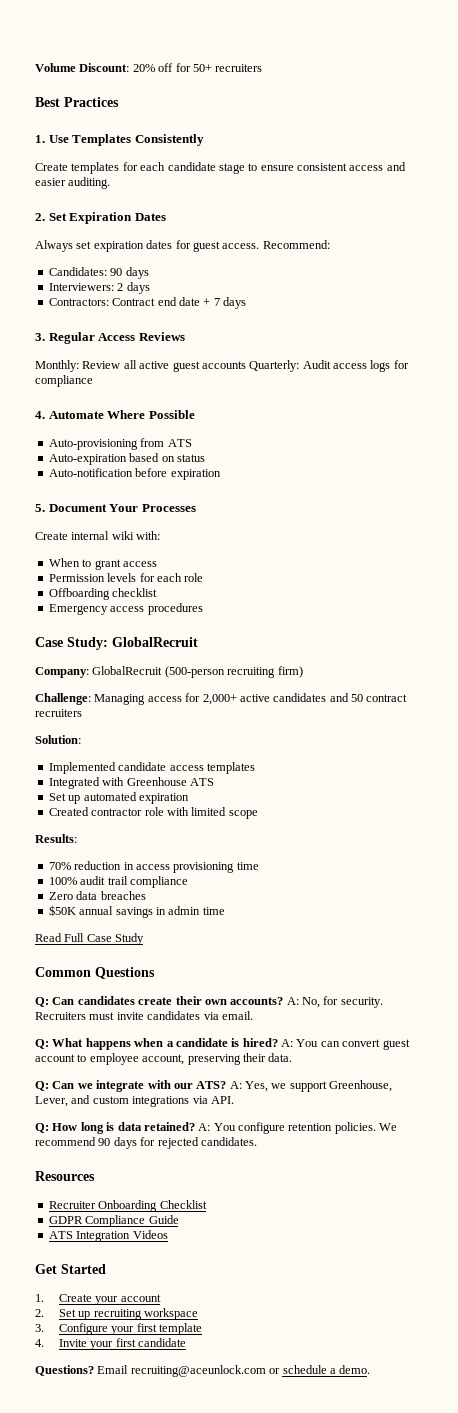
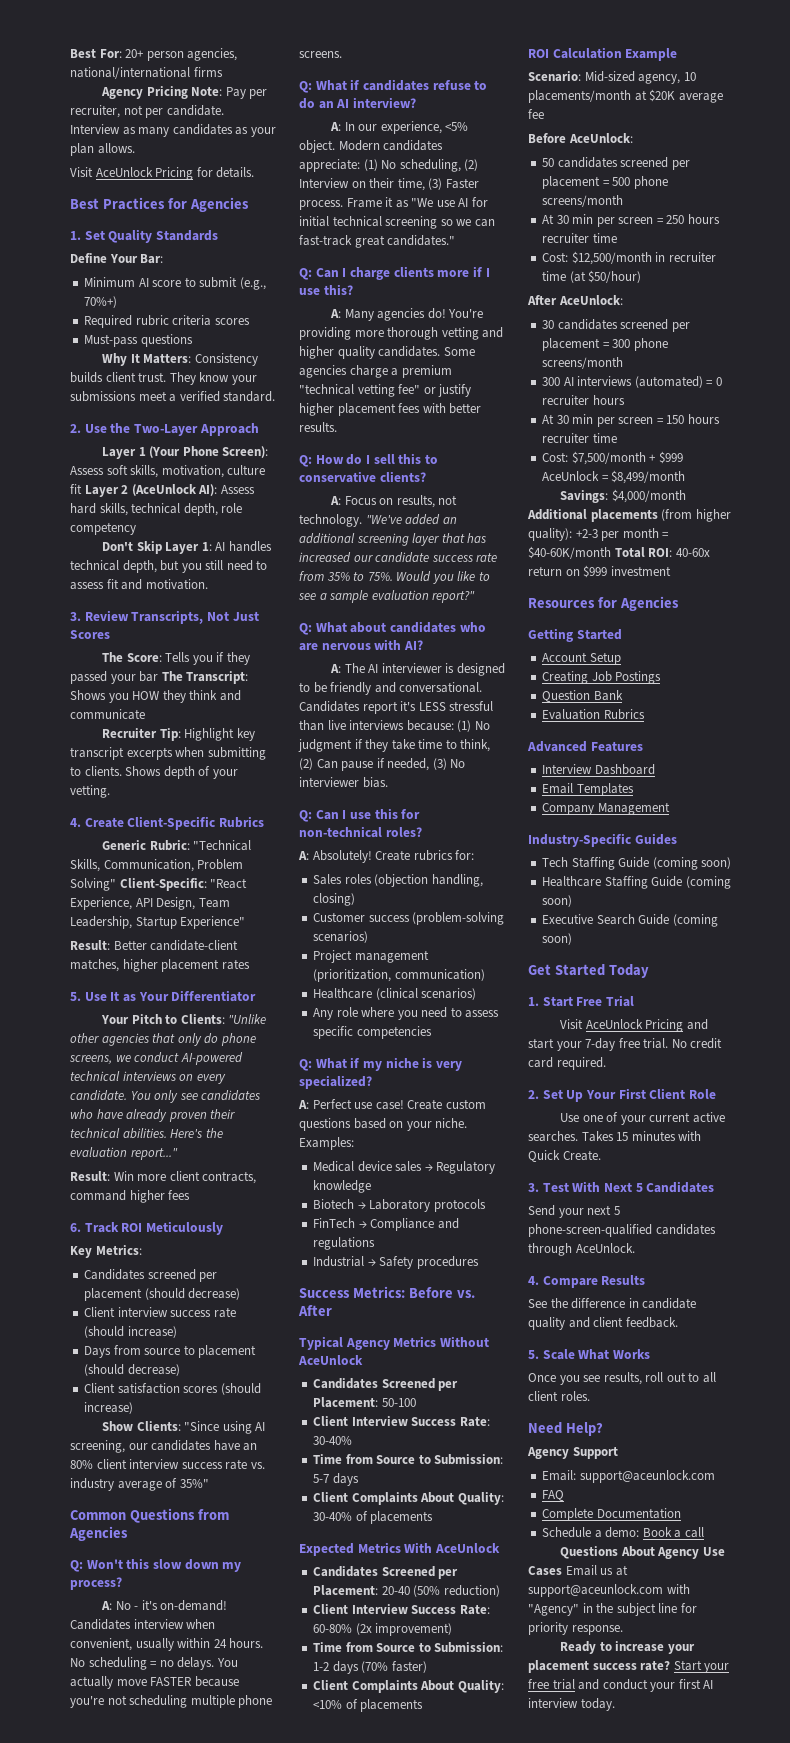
- Volume Discount: 20% off for 50+ recruiters
+ Best For: 20+ person agencies, national/international firms
+ Agency Pricing Note: Pay per recruiter, not per candidate. Interview as many candidates as your plan allows.
+ Visit AceUnlock Pricing for details.
- Best Practices
- 1. Use Templates Consistently
- Create templates for each candidate stage to ensure consistent access and easier auditing.
- 2. Set Expiration Dates
- Always set expiration dates for guest access. Recommend:
- Candidates: 90 days
- Interviewers: 2 days
- Contractors: Contract end date + 7 days
- 3. Regular Access Reviews
- Monthly: Review all active guest accounts Quarterly: Audit access logs for compliance
- 4. Automate Where Possible
- Auto-provisioning from ATS
- Auto-expiration based on status
- Auto-notification before expiration
- 5. Document Your Processes
- Create internal wiki with:
- When to grant access
- Permission levels for each role
- Offboarding checklist
- Emergency access procedures
- Case Study: GlobalRecruit
- Company: GlobalRecruit (500-person recruiting firm)
- Challenge: Managing access for 2,000+ active candidates and 50 contract recruiters
- Solution:
- Implemented candidate access templates
- Integrated with Greenhouse ATS
- Set up automated expiration
- Created contractor role with limited scope
- Results:
- 70% reduction in access provisioning time
- 100% audit trail compliance
- Zero data breaches
- $50K annual savings in admin time
- Read Full Case Study
- Common Questions
- Q: Can candidates create their own accounts? A: No, for security. Recruiters must invite candidates via email.
- Q: What happens when a candidate is hired? A: You can convert guest account to employee account, preserving their data.
- Q: Can we integrate with our ATS? A: Yes, we support Greenhouse, Lever, and custom integrations via API.
- Q: How long is data retained? A: You configure retention policies. We recommend 90 days for rejected candidates.
- Resources
- Recruiter Onboarding Checklist
- GDPR Compliance Guide
- ATS Integration Videos
- Get Started
- 1. Create your account
- 2. Set up recruiting workspace
- 3. Configure your first template
- 4. Invite your first candidate
- Questions? Email recruiting@aceunlock.com or schedule a demo.
+ Best Practices for Agencies
+ 1. Set Quality Standards
+ Define Your Bar:
+ Minimum AI score to submit (e.g., 70%+)
+ Required rubric criteria scores
+ Must-pass questions
+ Why It Matters: Consistency builds client trust. They know your submissions meet a verified standard.
+ 2. Use the Two-Layer Approach
+ Layer 1 (Your Phone Screen): Assess soft skills, motivation, culture fit Layer 2 (AceUnlock AI): Assess hard skills, technical depth, role competency
+ Don't Skip Layer 1: AI handles technical depth, but you still need to assess fit and motivation.
+ 3. Review Transcripts, Not Just Scores
+ The Score: Tells you if they passed your bar The Transcript: Shows you HOW they think and communicate
+ Recruiter Tip: Highlight key transcript excerpts when submitting to clients. Shows depth of your vetting.
+ 4. Create Client-Specific Rubrics
+ Generic Rubric: "Technical Skills, Communication, Problem Solving" Client-Specific: "React Experience, API Design, Team Leadership, Startup Experience"
+ Result: Better candidate-client matches, higher placement rates
+ 5. Use It as Your Differentiator
+ Your Pitch to Clients: "Unlike other agencies that only do phone screens, we conduct AI-powered technical interviews on every candidate. You only see candidates who have already proven their technical abilities. Here's the evaluation report..."
+ Result: Win more client contracts, command higher fees
+ 6. Track ROI Meticulously
+ Key Metrics:
+ Candidates screened per placement (should decrease)
+ Client interview success rate (should increase)
+ Days from source to placement (should decrease)
+ Client satisfaction scores (should increase)
+ Show Clients: "Since using AI screening, our candidates have an 80% client interview success rate vs. industry average of 35%"
+ Common Questions from Agencies
+ Q: Won't this slow down my process?
+ A: No - it's on-demand! Candidates interview when convenient, usually within 24 hours. No scheduling = no delays. You actually move FASTER because you're not scheduling multiple phone screens.
+ Q: What if candidates refuse to do an AI interview?
+ A: In our experience, <5% object. Modern candidates appreciate: (1) No scheduling, (2) Interview on their time, (3) Faster process. Frame it as "We use AI for initial technical screening so we can fast-track great candidates."
+ Q: Can I charge clients more if I use this?
+ A: Many agencies do! You're providing more thorough vetting and higher quality candidates. Some agencies charge a premium "technical vetting fee" or justify higher placement fees with better results.
+ Q: How do I sell this to conservative clients?
+ A: Focus on results, not technology. "We've added an additional screening layer that has increased our candidate success rate from 35% to 75%. Would you like to see a sample evaluation report?"
+ Q: What about candidates who are nervous with AI?
+ A: The AI interviewer is designed to be friendly and conversational. Candidates report it's LESS stressful than live interviews because: (1) No judgment if they take time to think, (2) Can pause if needed, (3) No interviewer bias.
+ Q: Can I use this for non-technical roles?
+ A: Absolutely! Create rubrics for:
+ Sales roles (objection handling, closing)
+ Customer success (problem-solving scenarios)
+ Project management (prioritization, communication)
+ Healthcare (clinical scenarios)
+ Any role where you need to assess specific competencies
+ Q: What if my niche is very specialized?
+ A: Perfect use case! Create custom questions based on your niche. Examples:
+ Medical device sales → Regulatory knowledge
+ Biotech → Laboratory protocols
+ FinTech → Compliance and regulations
+ Industrial → Safety procedures
+ Success Metrics: Before vs. After
+ Typical Agency Metrics Without AceUnlock
+ Candidates Screened per Placement: 50-100
+ Client Interview Success Rate: 30-40%
+ Time from Source to Submission: 5-7 days
+ Client Complaints About Quality: 30-40% of placements
+ Expected Metrics With AceUnlock
+ Candidates Screened per Placement: 20-40 (50% reduction)
+ Client Interview Success Rate: 60-80% (2x improvement)
+ Time from Source to Submission: 1-2 days (70% faster)
+ Client Complaints About Quality: <10% of placements
+ ROI Calculation Example
+ Scenario: Mid-sized agency, 10 placements/month at $20K average fee
+ Before AceUnlock:
+ 50 candidates screened per placement = 500 phone screens/month
+ At 30 min per screen = 250 hours recruiter time
+ Cost: $12,500/month in recruiter time (at $50/hour)
+ After AceUnlock:
+ 30 candidates screened per placement = 300 phone screens/month
+ 300 AI interviews (automated) = 0 recruiter hours
+ At 30 min per screen = 150 hours recruiter time
+ Cost: $7,500/month + $999 AceUnlock = $8,499/month
+ Savings: $4,000/month Additional placements (from higher quality): +2-3 per month = $40-60K/month Total ROI: 40-60x return on $999 investment
+ Resources for Agencies
+ Getting Started
+ Account Setup
+ Creating Job Postings
+ Question Bank
+ Evaluation Rubrics
+ Advanced Features
+ Interview Dashboard
+ Email Templates
+ Company Management
+ Industry-Specific Guides
+ Tech Staffing Guide (coming soon)
+ Healthcare Staffing Guide (coming soon)
+ Executive Search Guide (coming soon)
+ Get Started Today
+ 1. Start Free Trial
+ Visit AceUnlock Pricing and start your 7-day free trial. No credit card required.
+ 2. Set Up Your First Client Role
+ Use one of your current active searches. Takes 15 minutes with Quick Create.
+ 3. Test With Next 5 Candidates
+ Send your next 5 phone-screen-qualified candidates through AceUnlock.
+ 4. Compare Results
+ See the difference in candidate quality and client feedback.
+ 5. Scale What Works
+ Once you see results, roll out to all client roles.
+ Need Help?
+ Agency Support
+ Email: support@aceunlock.com
+ FAQ
+ Complete Documentation
+ Schedule a demo: Book a call
+ Questions About Agency Use Cases Email us at support@aceunlock.com with "Agency" in the subject line for priority response.
+ Ready to increase your placement success rate? Start your free trial and conduct your first AI interview today.

